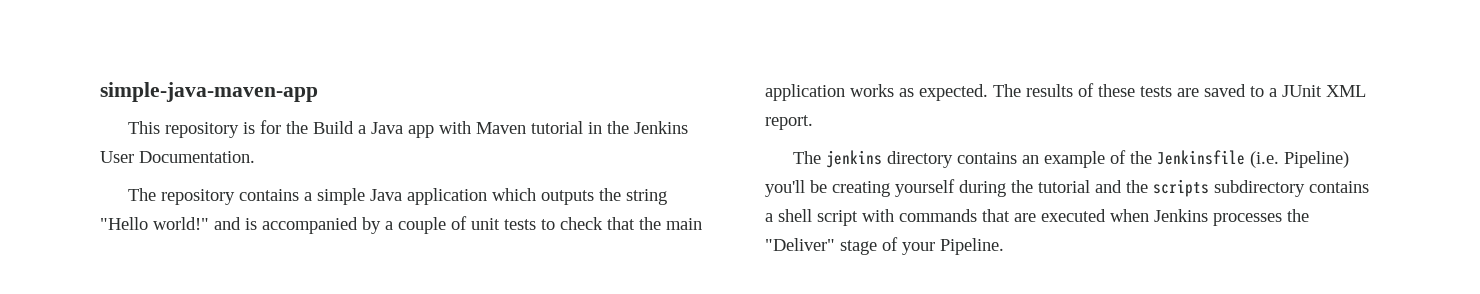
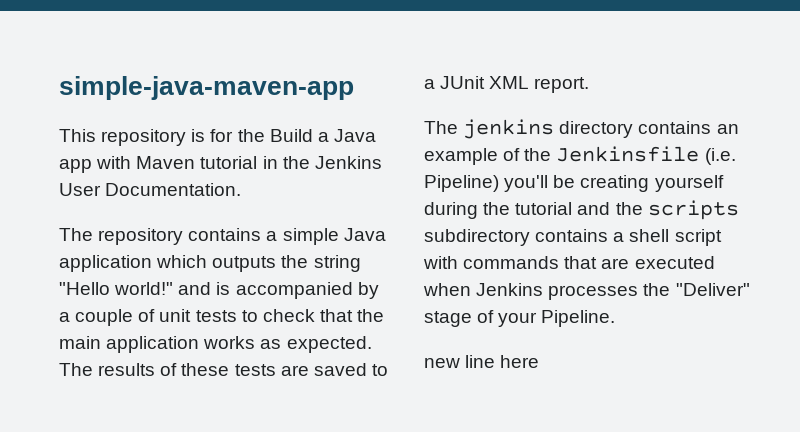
+ new line here

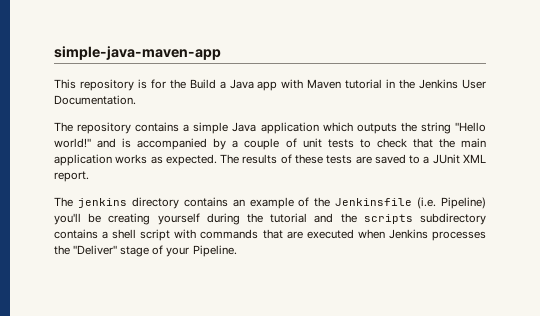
- new line here

